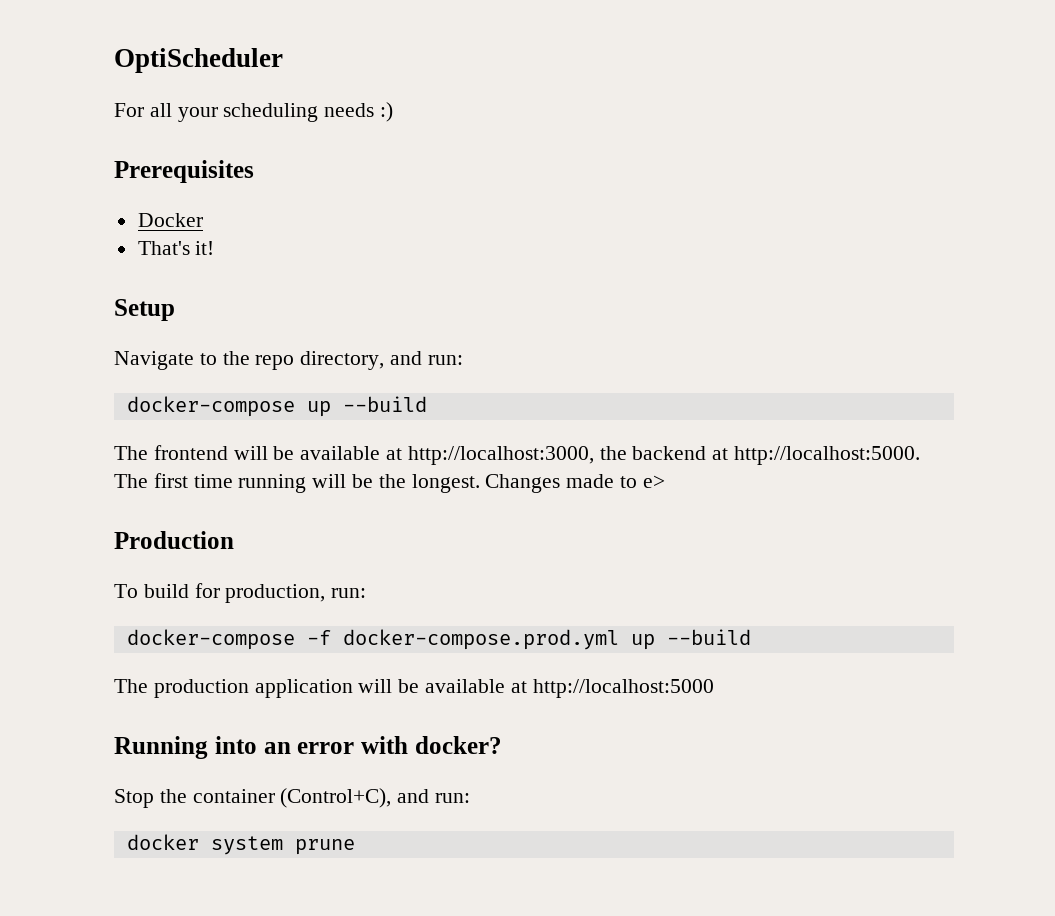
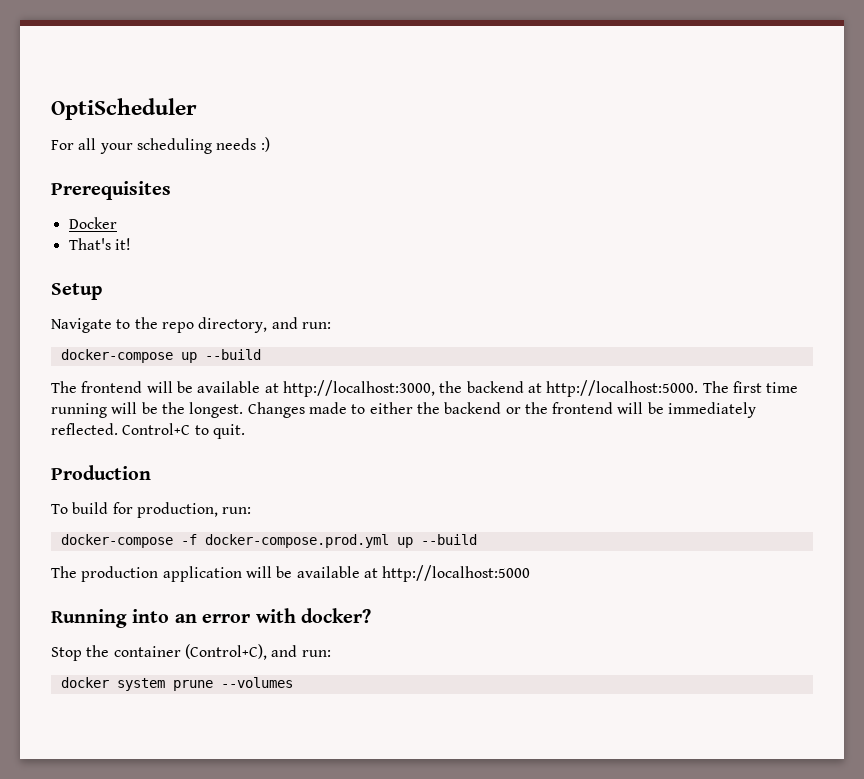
- Changes made to e>
+ Changes made to either the backend or the frontend will be immediately reflected. Control+C to quit.
- docker system prune
+ docker system prune --volumes

